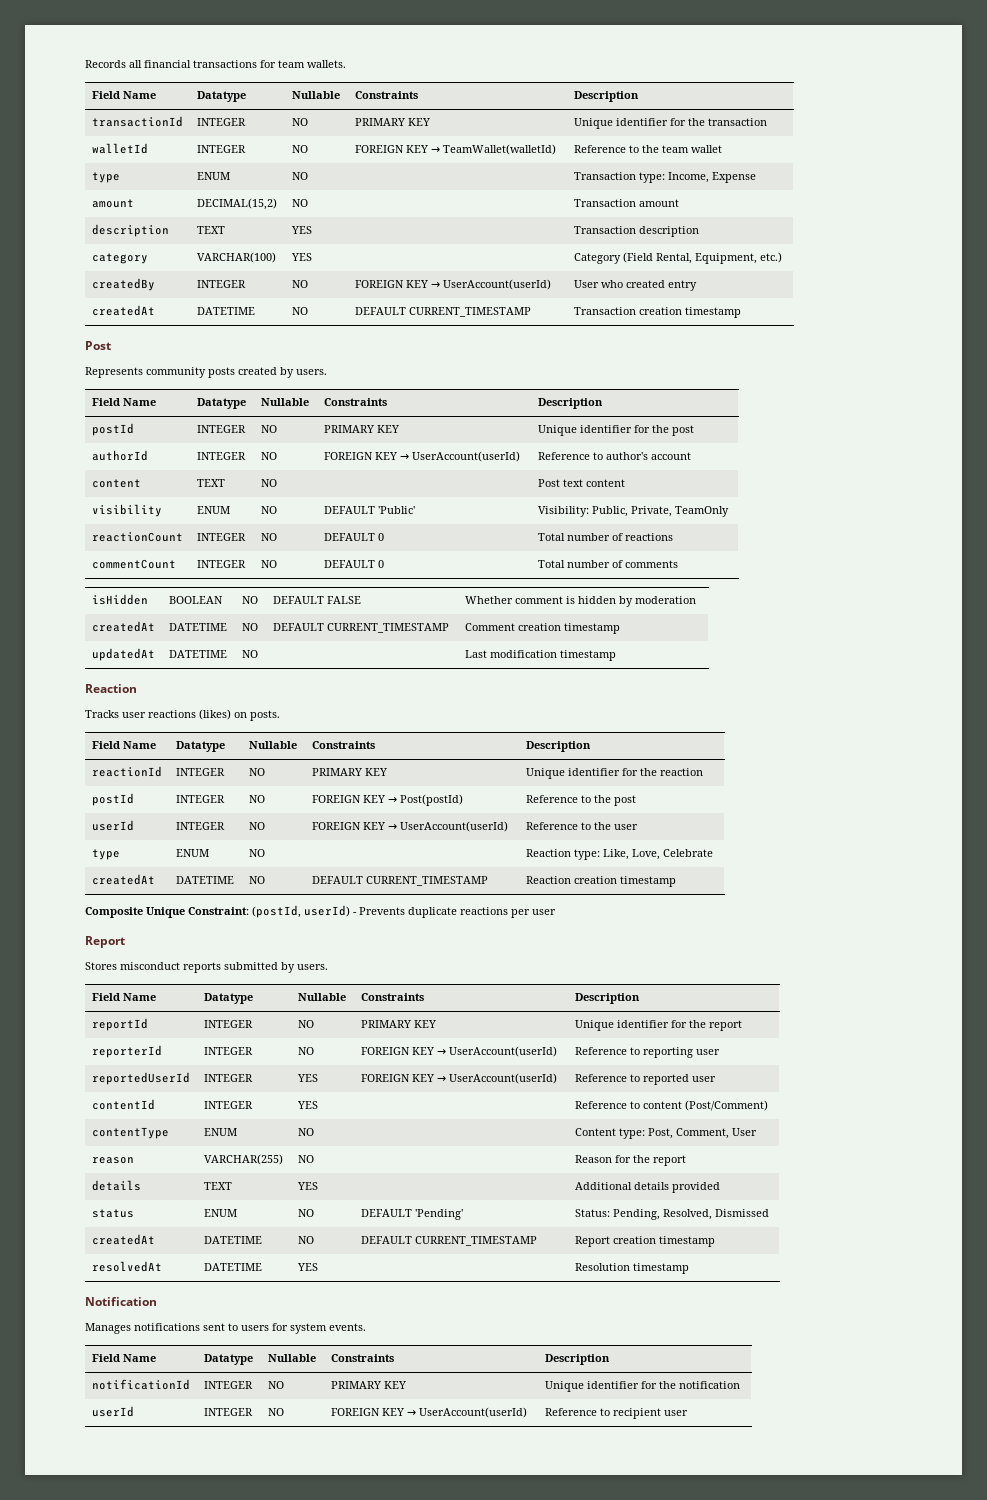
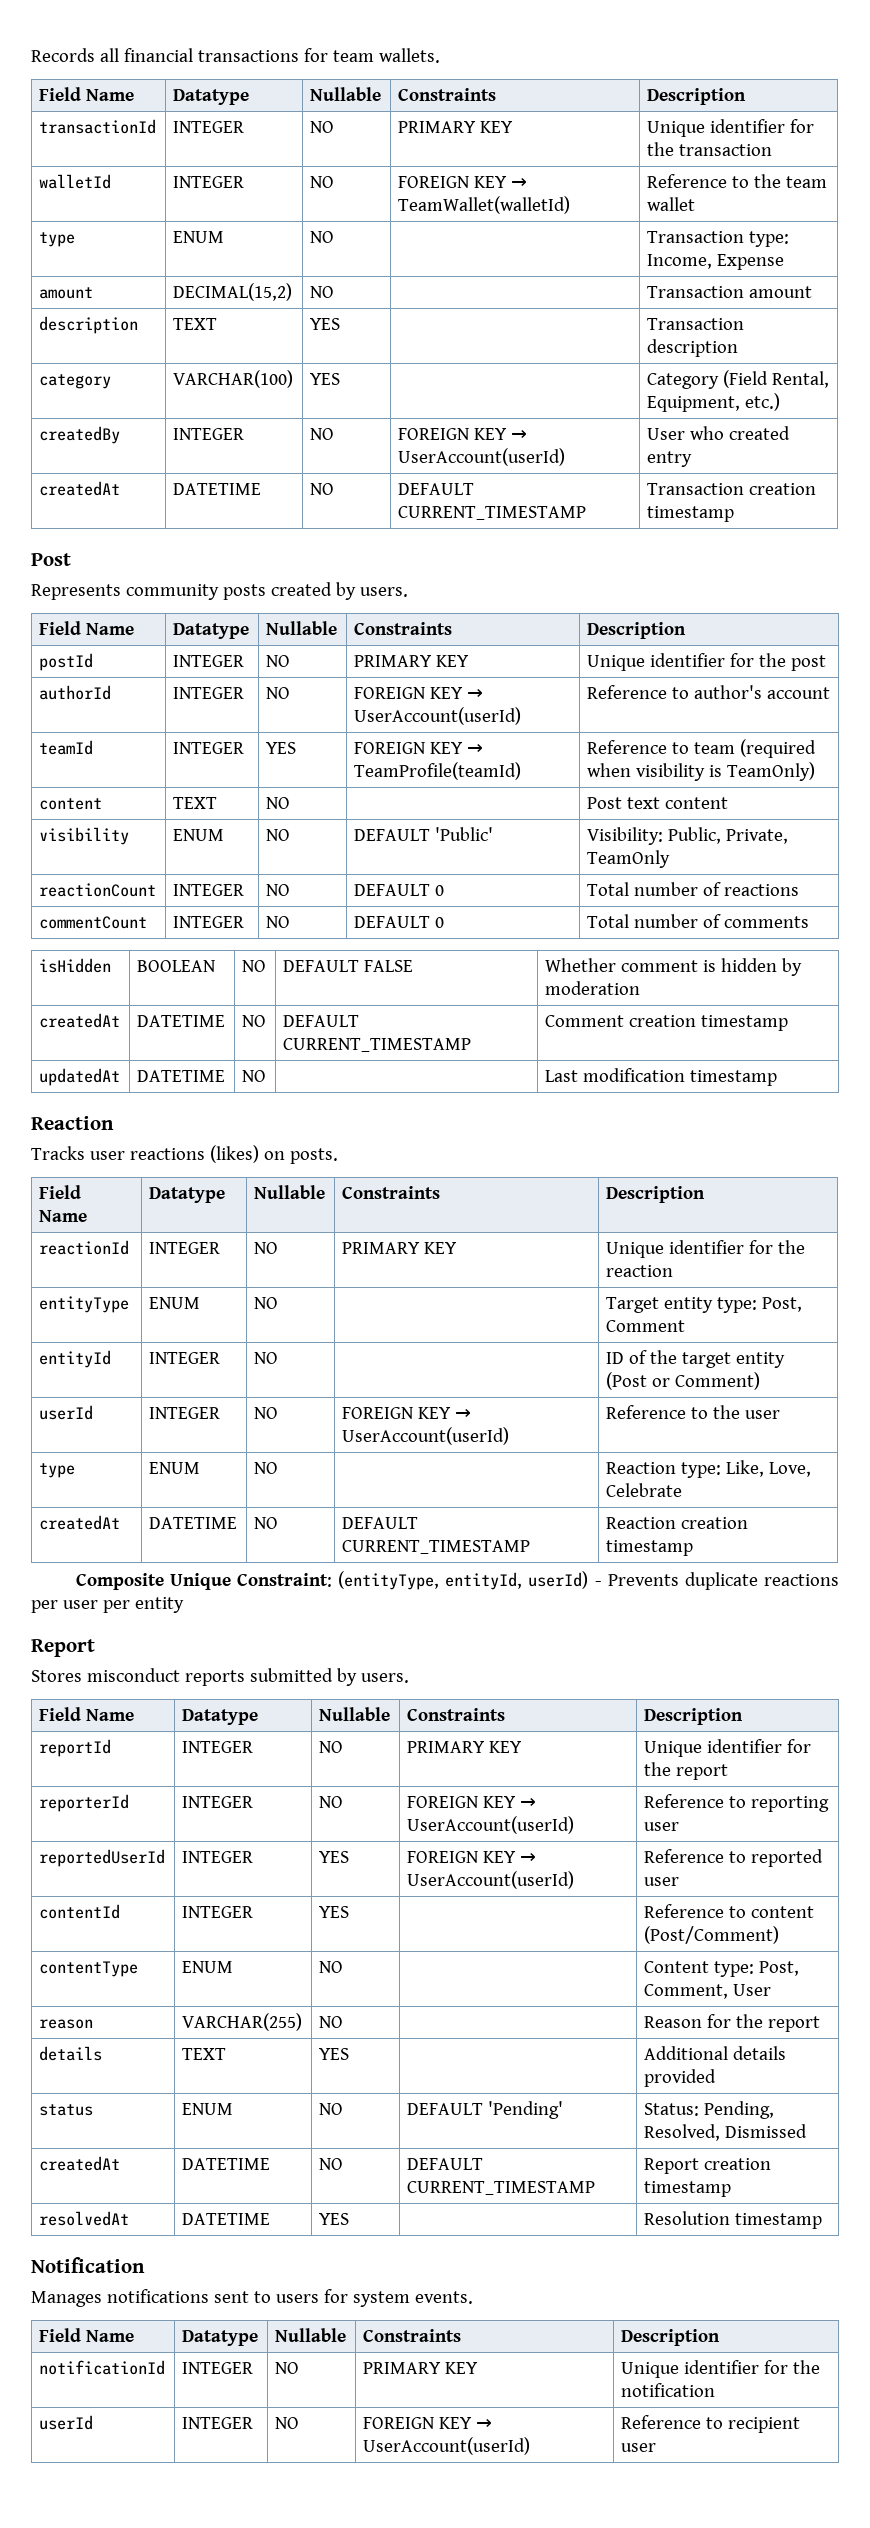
+ teamId | INTEGER | YES | FOREIGN KEY → TeamProfile(teamId) | Reference to team (required when visibility is TeamOnly)
- postId | INTEGER | NO | FOREIGN KEY → Post(postId) | Reference to the post
+ entityType | ENUM | NO | | Target entity type: Post, Comment
+ entityId | INTEGER | NO | | ID of the target entity (Post or Comment)
- Composite Unique Constraint: (postId, userId) - Prevents duplicate reactions per user
+ Composite Unique Constraint: (entityType, entityId, userId) - Prevents duplicate reactions per user per entity

